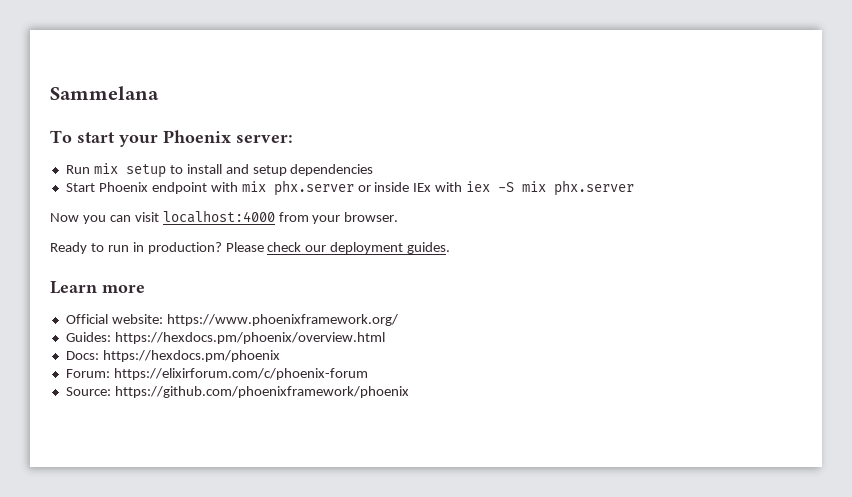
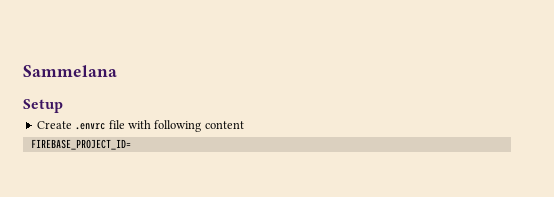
- To start your Phoenix server:
- Run mix setup to install and setup dependencies
- Start Phoenix endpoint with mix phx.server or inside IEx with iex -S mix phx.server
- Now you can visit localhost:4000 from your browser.
- Ready to run in production? Please check our deployment guides.
- Learn more
- Official website: https://www.phoenixframework.org/
- Guides: https://hexdocs.pm/phoenix/overview.html
- Docs: https://hexdocs.pm/phoenix
- Forum: https://elixirforum.com/c/phoenix-forum
- Source: https://github.com/phoenixframework/phoenix
+ Setup
+ Create .envrc file with following content
+ FIREBASE_PROJECT_ID=

